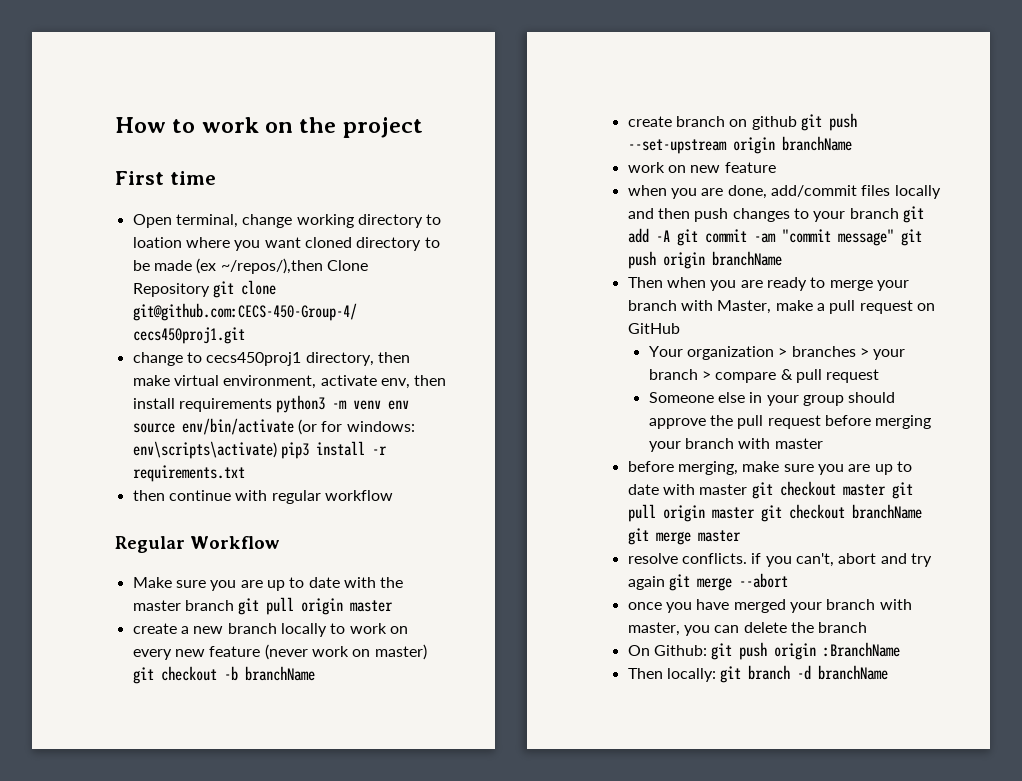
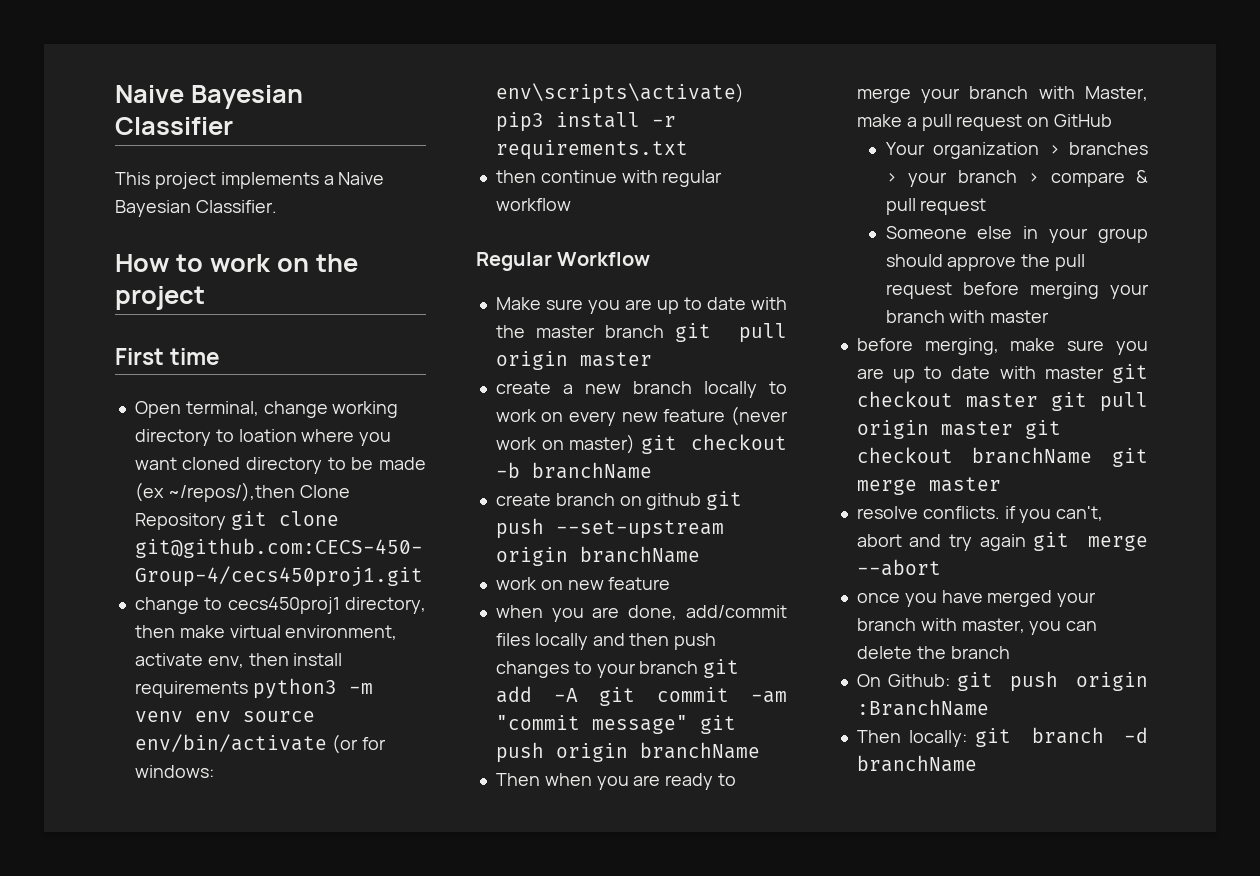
+ Naive Bayesian Classifier
+ This project implements a Naive Bayesian Classifier.

